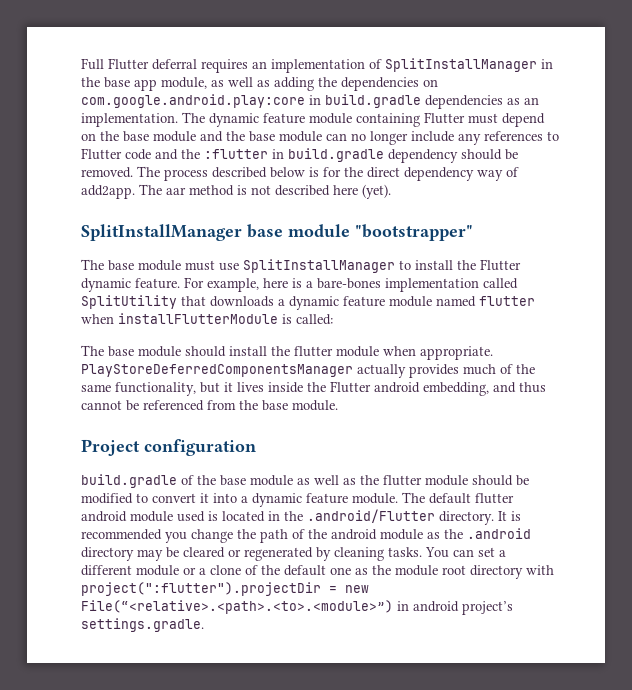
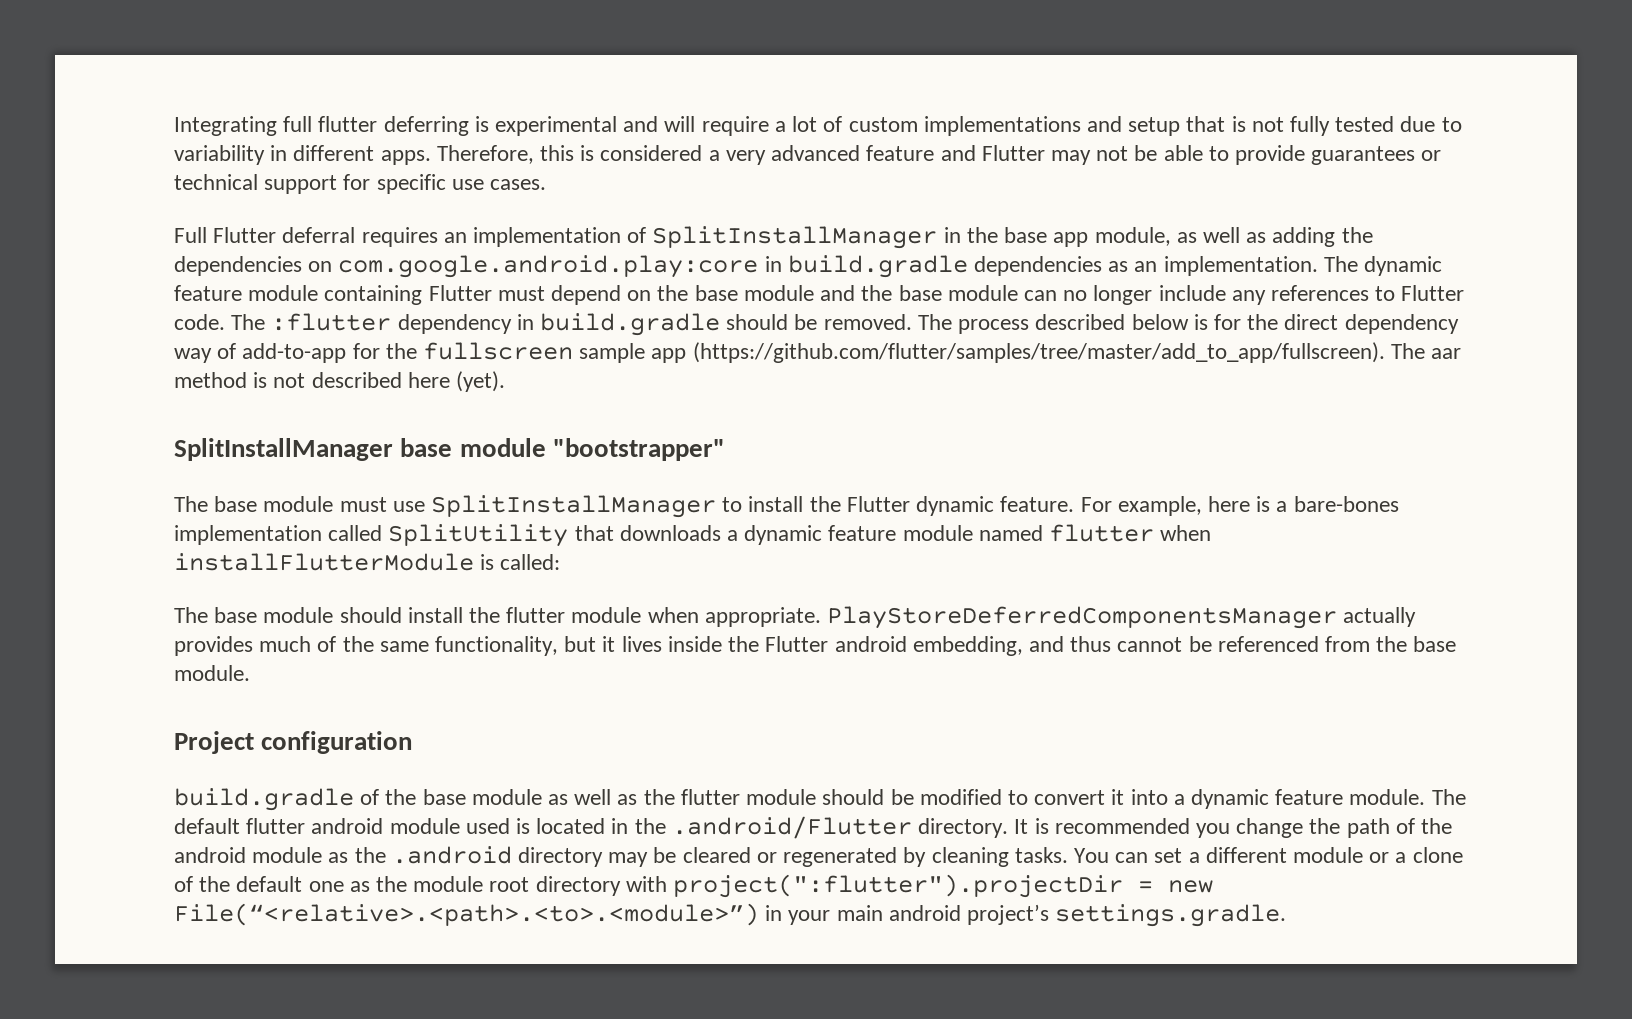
+ Integrating full flutter deferring is experimental and will require a lot of custom implementations and setup that is not fully tested due to variability in different apps. Therefore, this is considered a very advanced feature and Flutter may not be able to provide guarantees or technical support for specific use cases.
- The dynamic feature module containing Flutter must depend on the base module and the base module can no longer include any references to Flutter code and the :flutter in build.gradle dependency should be removed.
+ The dynamic feature module containing Flutter must depend on the base module and the base module can no longer include any references to Flutter code. The :flutter dependency in build.gradle should be removed.
- The process described below is for the direct dependency way of add2app. The aar method is not described here (yet).
+ The process described below is for the direct dependency way of add-to-app for the fullscreen sample app (https://github.com/flutter/samples/tree/master/add_to_app/fullscreen). The aar method is not described here (yet).
- You can set a different module or a clone of the default one as the module root directory with project(":flutter").projectDir = new File(“<relative>.<path>.<to>.<module>”) in android project’s settings.gradle.
+ You can set a different module or a clone of the default one as the module root directory with project(":flutter").projectDir = new File(“<relative>.<path>.<to>.<module>”) in your main android project’s settings.gradle.

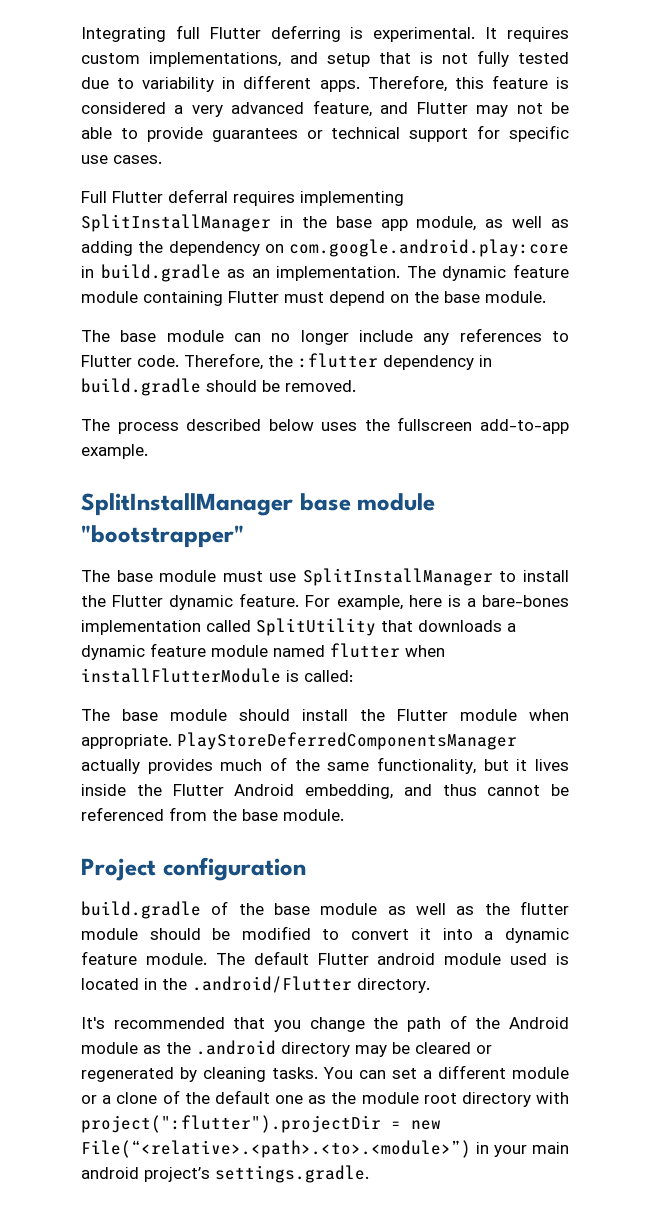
- Integrating full flutter deferring is experimental and will require a lot of custom implementations and setup that is not fully tested due to variability in different apps.
+ Integrating full Flutter deferring is experimental. It requires custom implementations, and setup that is not fully tested due to variability in different apps.
- Therefore, this is considered a very advanced feature and Flutter may not be able to provide guarantees or technical support for specific use cases.
+ Therefore, this feature is considered a very advanced feature, and Flutter may not be able to provide guarantees or technical support for specific use cases.
- Full Flutter deferral requires an implementation of SplitInstallManager in the base app module, as well as adding the dependencies on com.google.android.play:core in build.gradle dependencies as an implementation.
+ Full Flutter deferral requires implementing SplitInstallManager in the base app module, as well as adding the dependency on com.google.android.play:core in build.gradle as an implementation.
- The dynamic feature module containing Flutter must depend on the base module and the base module can no longer include any references to Flutter code.
+ The dynamic feature module containing Flutter must depend on the base module.
+ The base module can no longer include any references to Flutter code.
- The :flutter dependency in build.gradle should be removed. The process described below is for the direct dependency way of add-to-app for the fullscreen sample app (https://github.com/flutter/samples/tree/master/add_to_app/fullscreen). The aar method is not described here (yet).
+ Therefore, the :flutter dependency in build.gradle should be removed.
+ The process described below uses the fullscreen add-to-app example.
- The base module should install the flutter module when appropriate.
+ The base module should install the Flutter module when appropriate.
- PlayStoreDeferredComponentsManager actually provides much of the same functionality, but it lives inside the Flutter android embedding, and thus cannot be referenced from the base module.
+ PlayStoreDeferredComponentsManager actually provides much of the same functionality, but it lives inside the Flutter Android embedding, and thus cannot be referenced from the base module.
- The default flutter android module used is located in the .android/Flutter directory. It is recommended you change the path of the android module as the .android directory may be cleared or regenerated by cleaning tasks.
+ The default Flutter android module used is located in the .android/Flutter directory.
+ It's recommended that you change the path of the Android module as the .android directory may be cleared or regenerated by cleaning tasks.

